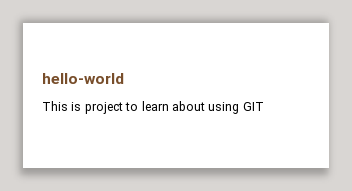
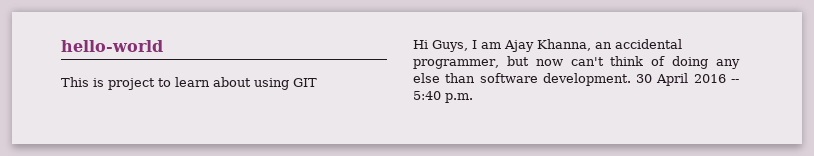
+ Hi Guys, I am Ajay Khanna, an accidental programmer, but now can't think of doing any else than software development. 30 April 2016 -- 5:40 p.m.

